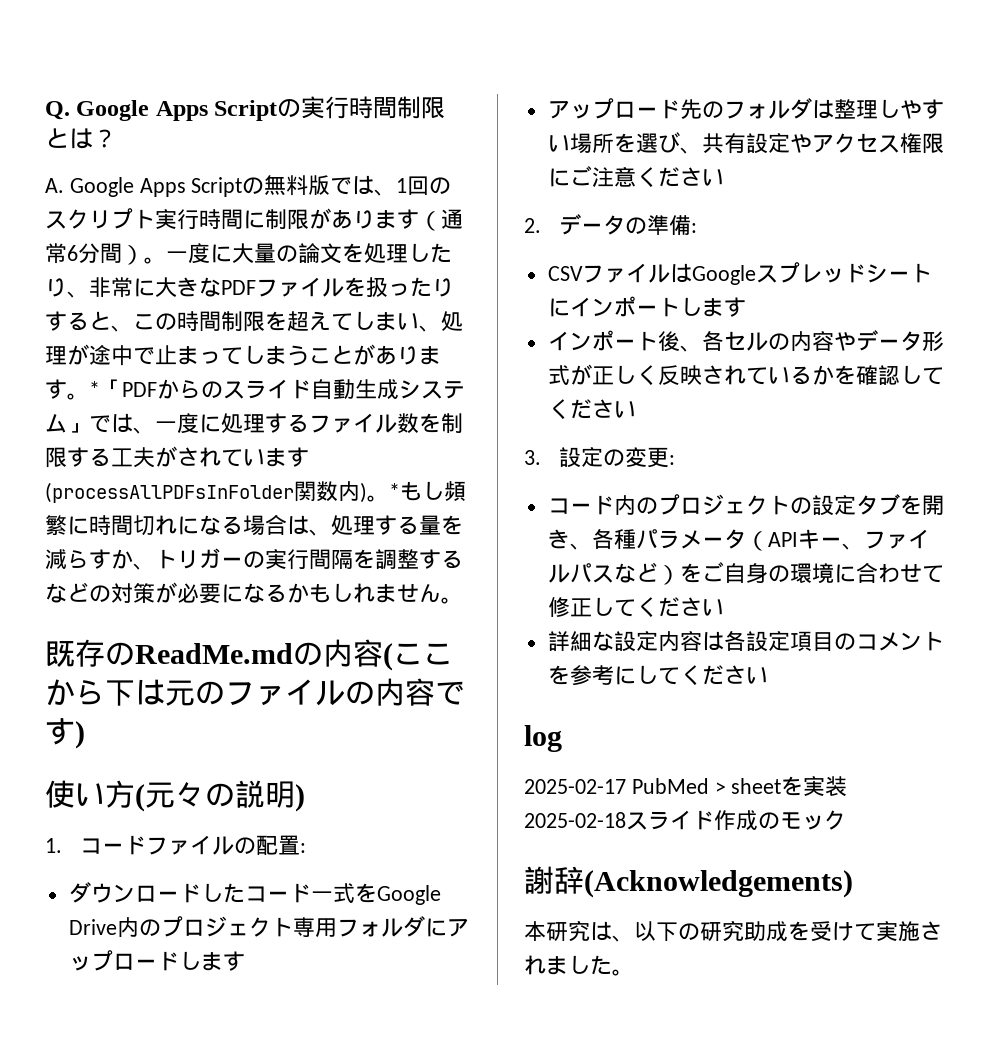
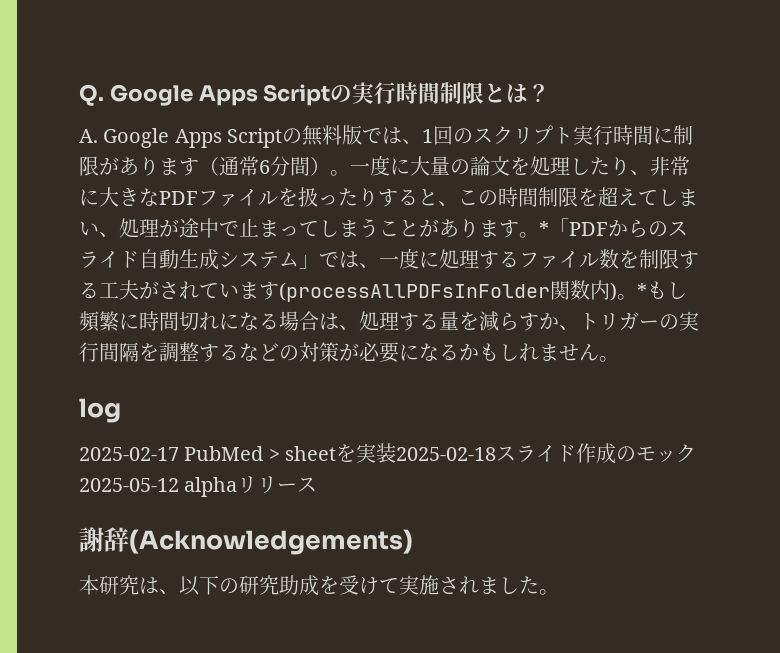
- 既存のReadMe.mdの内容(ここから下は元のファイルの内容です)
- 使い方(元々の説明)
- 1.コードファイルの配置:
- ダウンロードしたコード一式をGoogle Drive内のプロジェクト専用フォルダにアップロードします
- アップロード先のフォルダは整理しやすい場所を選び、共有設定やアクセス権限にご注意ください
- 2.データの準備:
- CSVファイルはGoogleスプレッドシートにインポートします
- インポート後、各セルの内容やデータ形式が正しく反映されているかを確認してください
- 3.設定の変更:
- コード内のプロジェクトの設定タブを開き、各種パラメータ（APIキー、ファイルパスなど）をご自身の環境に合わせて修正してください
- 詳細な設定内容は各設定項目のコメントを参考にしてください
- 2025-02-17 PubMed > sheetを実装2025-02-18スライド作成のモック
+ 2025-02-17 PubMed > sheetを実装2025-02-18スライド作成のモック2025-05-12 alphaリリース

